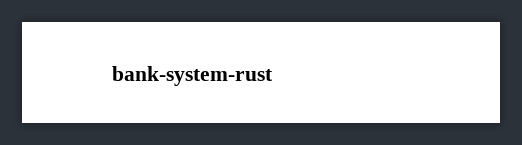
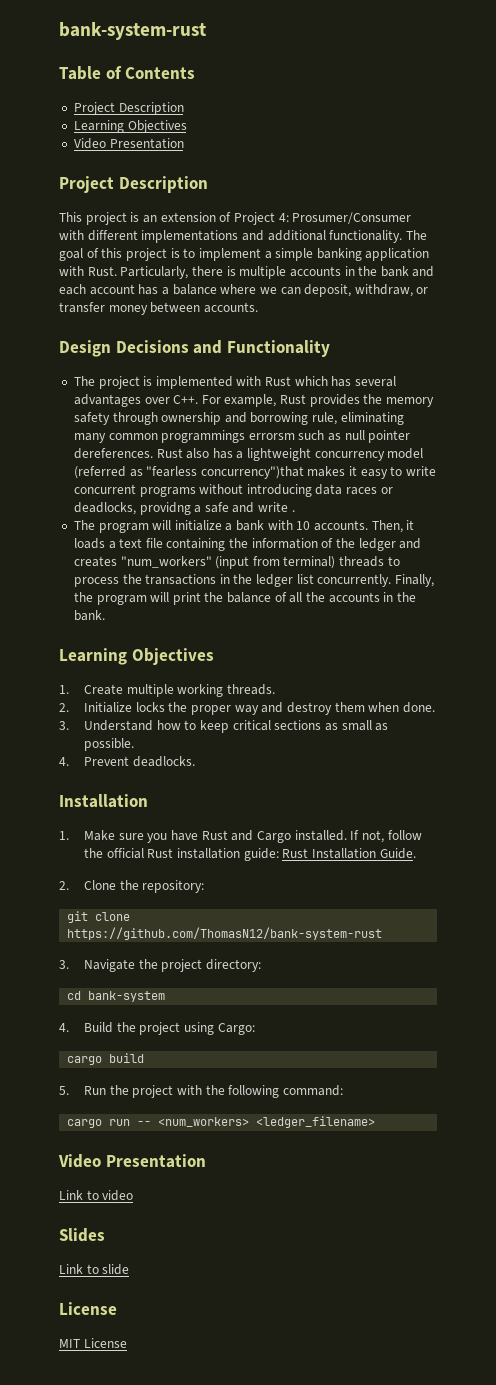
+ Table of Contents
+ Project Description
+ Learning Objectives
+ Video Presentation
+ Project Description
+ This project is an extension of Project 4: Prosumer/Consumer with different implementations and additional functionality. The goal of this project is to implement a simple banking application with Rust. Particularly, there is multiple accounts in the bank and each account has a balance where we can deposit, withdraw, or transfer money between accounts.
+ Design Decisions and Functionality
+ The project is implemented with Rust which has several advantages over C++. For example, Rust provides the memory safety through ownership and borrowing rule, eliminating many common programmings errorsm such as null pointer dereferences. Rust also has a lightweight concurrency model (referred as "fearless concurrency")that makes it easy to write concurrent programs without introducing data races or deadlocks, providng a safe and write .
+ The program will initialize a bank with 10 accounts. Then, it loads a text file containing the information of the ledger and creates "num_workers" (input from terminal) threads to process the transactions in the ledger list concurrently. Finally, the program will print the balance of all the accounts in the bank.
+ Learning Objectives
+ 1. Create multiple working threads.
+ 2. Initialize locks the proper way and destroy them when done.
+ 3. Understand how to keep critical sections as small as possible.
+ 4. Prevent deadlocks.
+ Installation
+ 1. Make sure you have Rust and Cargo installed. If not, follow the official Rust installation guide: Rust Installation Guide.
+ 2. Clone the repository:
+ git clone https://github.com/ThomasN12/bank-system-rust
+ 3. Navigate the project directory:
+ cd bank-system
+ 4. Build the project using Cargo:
+ cargo build
+ 5. Run the project with the following command:
+ cargo run -- <num_workers> <ledger_filename>
+ Video Presentation
+ Link to video
+ Slides
+ Link to slide
+ License
+ MIT License

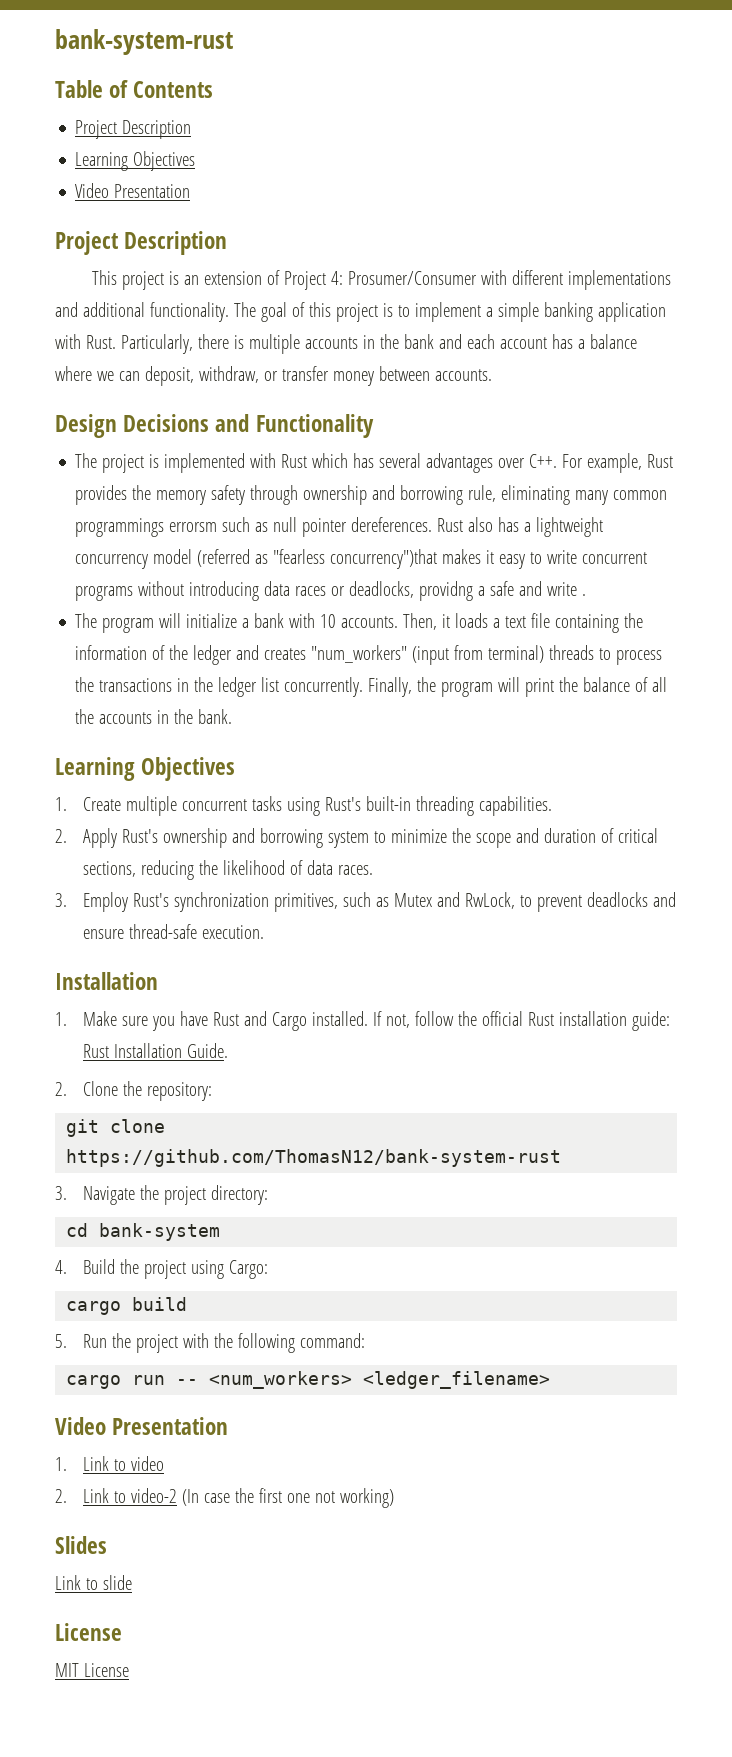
- 1. Create multiple working threads.
- 2. Initialize locks the proper way and destroy them when done.
- 3. Understand how to keep critical sections as small as possible.
- 4. Prevent deadlocks.
+ 1. Create multiple concurrent tasks using Rust's built-in threading capabilities.
+ 2. Apply Rust's ownership and borrowing system to minimize the scope and duration of critical sections, reducing the likelihood of data races.
+ 3. Employ Rust's synchronization primitives, such as Mutex and RwLock, to prevent deadlocks and ensure thread-safe execution.
- Link to video
+ 1. Link to video
+ 2. Link to video-2 (In case the first one not working)

